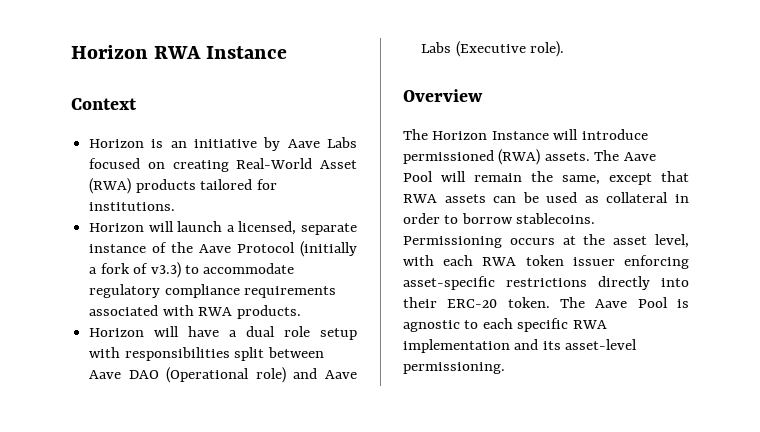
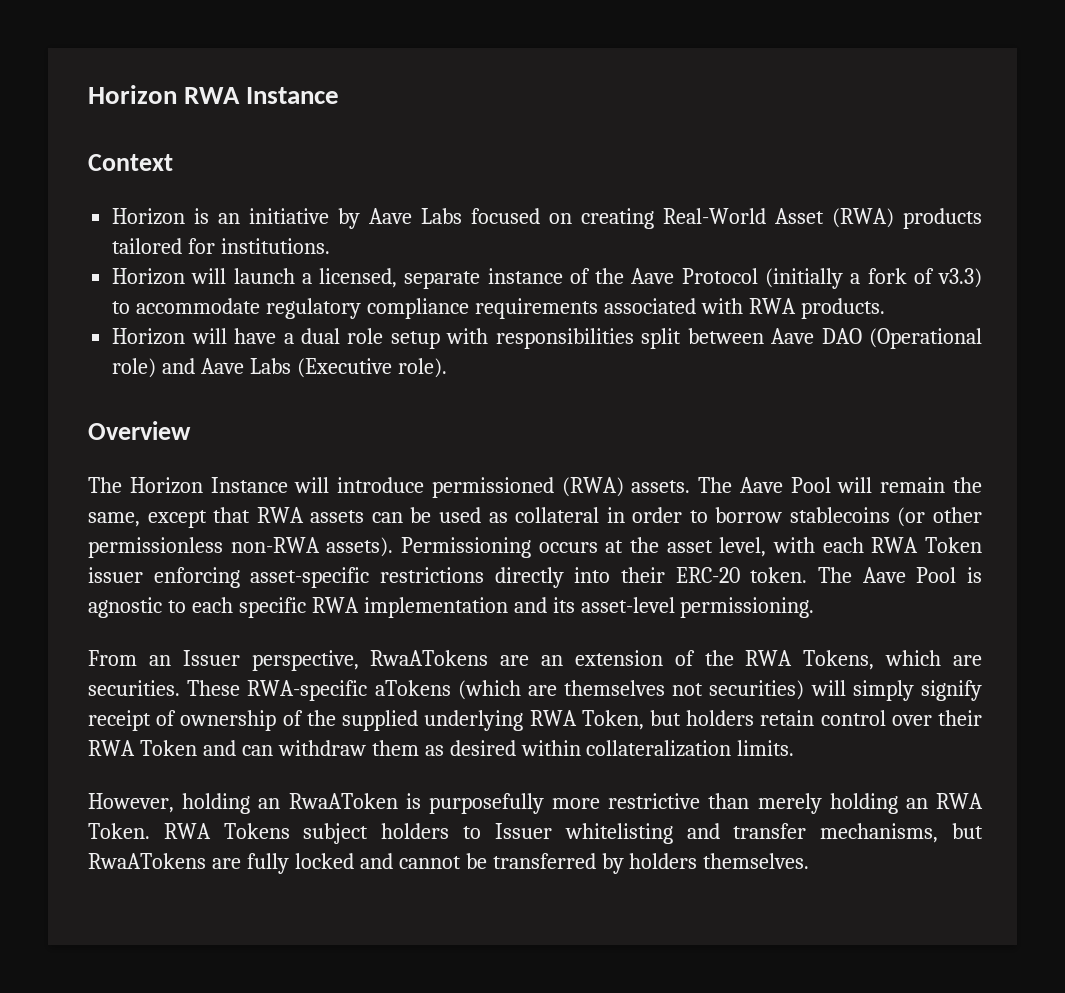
- The Aave Pool will remain the same, except that RWA assets can be used as collateral in order to borrow stablecoins.
+ The Aave Pool will remain the same, except that RWA assets can be used as collateral in order to borrow stablecoins (or other permissionless non-RWA assets).
- Permissioning occurs at the asset level, with each RWA token issuer enforcing asset-specific restrictions directly into their ERC-20 token.
+ Permissioning occurs at the asset level, with each RWA Token issuer enforcing asset-specific restrictions directly into their ERC-20 token.
+ From an Issuer perspective, RwaATokens are an extension of the RWA Tokens, which are securities. These RWA-specific aTokens (which are themselves not securities) will simply signify receipt of ownership of the supplied underlying RWA Token, but holders retain control over their RWA Token and can withdraw them as desired within collateralization limits.
+ However, holding an RwaAToken is purposefully more restrictive than merely holding an RWA Token. RWA Tokens subject holders to Issuer whitelisting and transfer mechanisms, but RwaATokens are fully locked and cannot be transferred by holders themselves.

